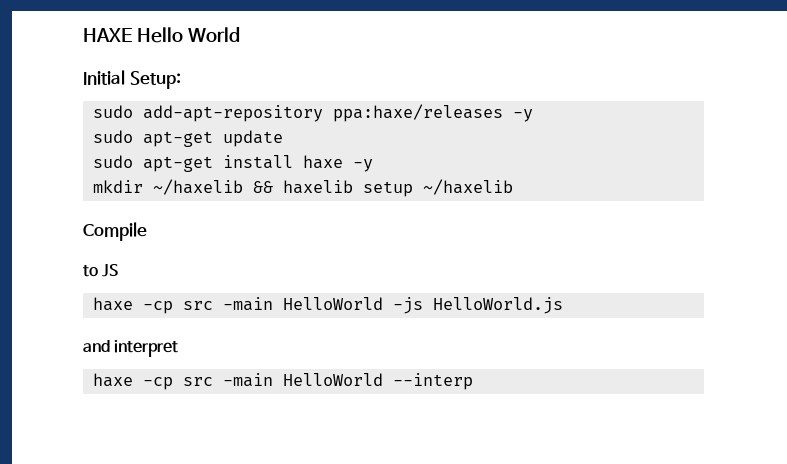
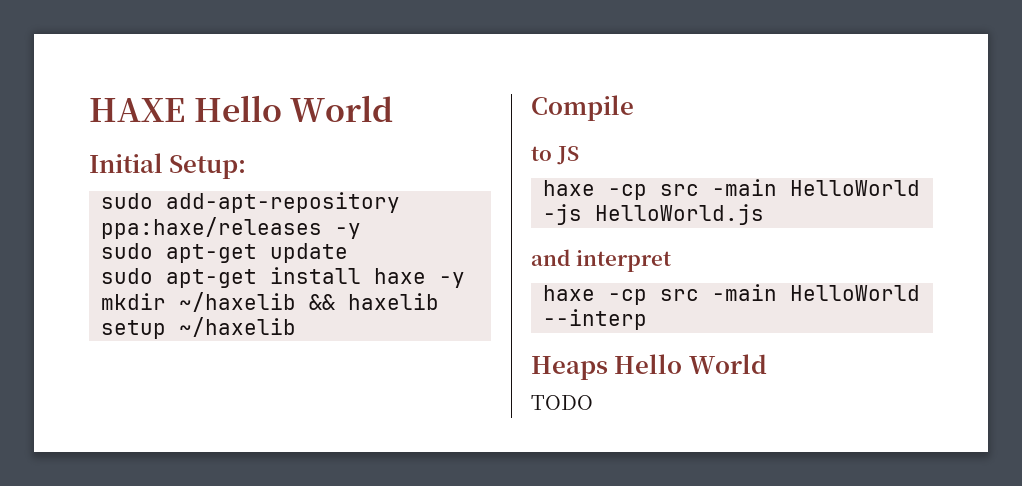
+ Heaps Hello World
+ TODO

